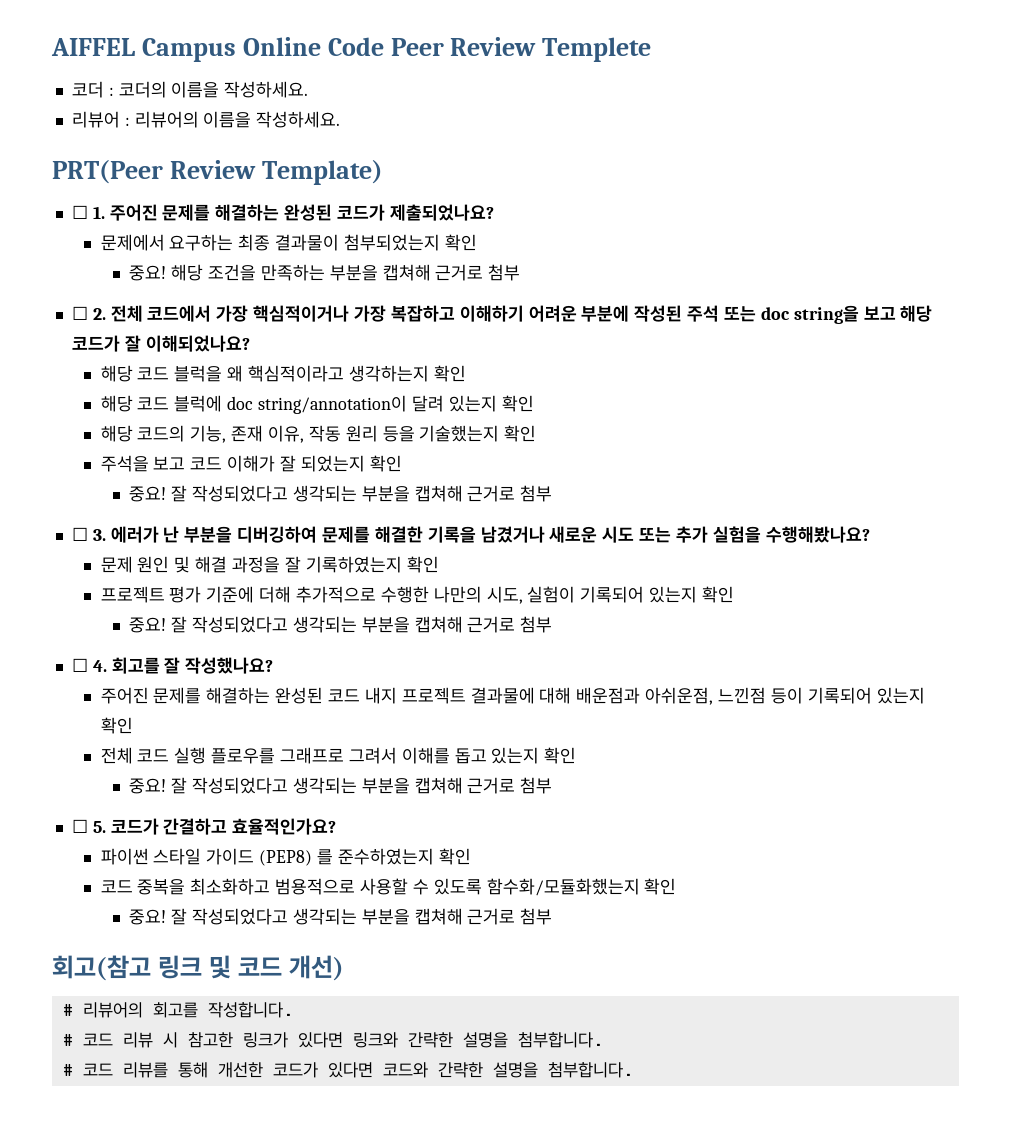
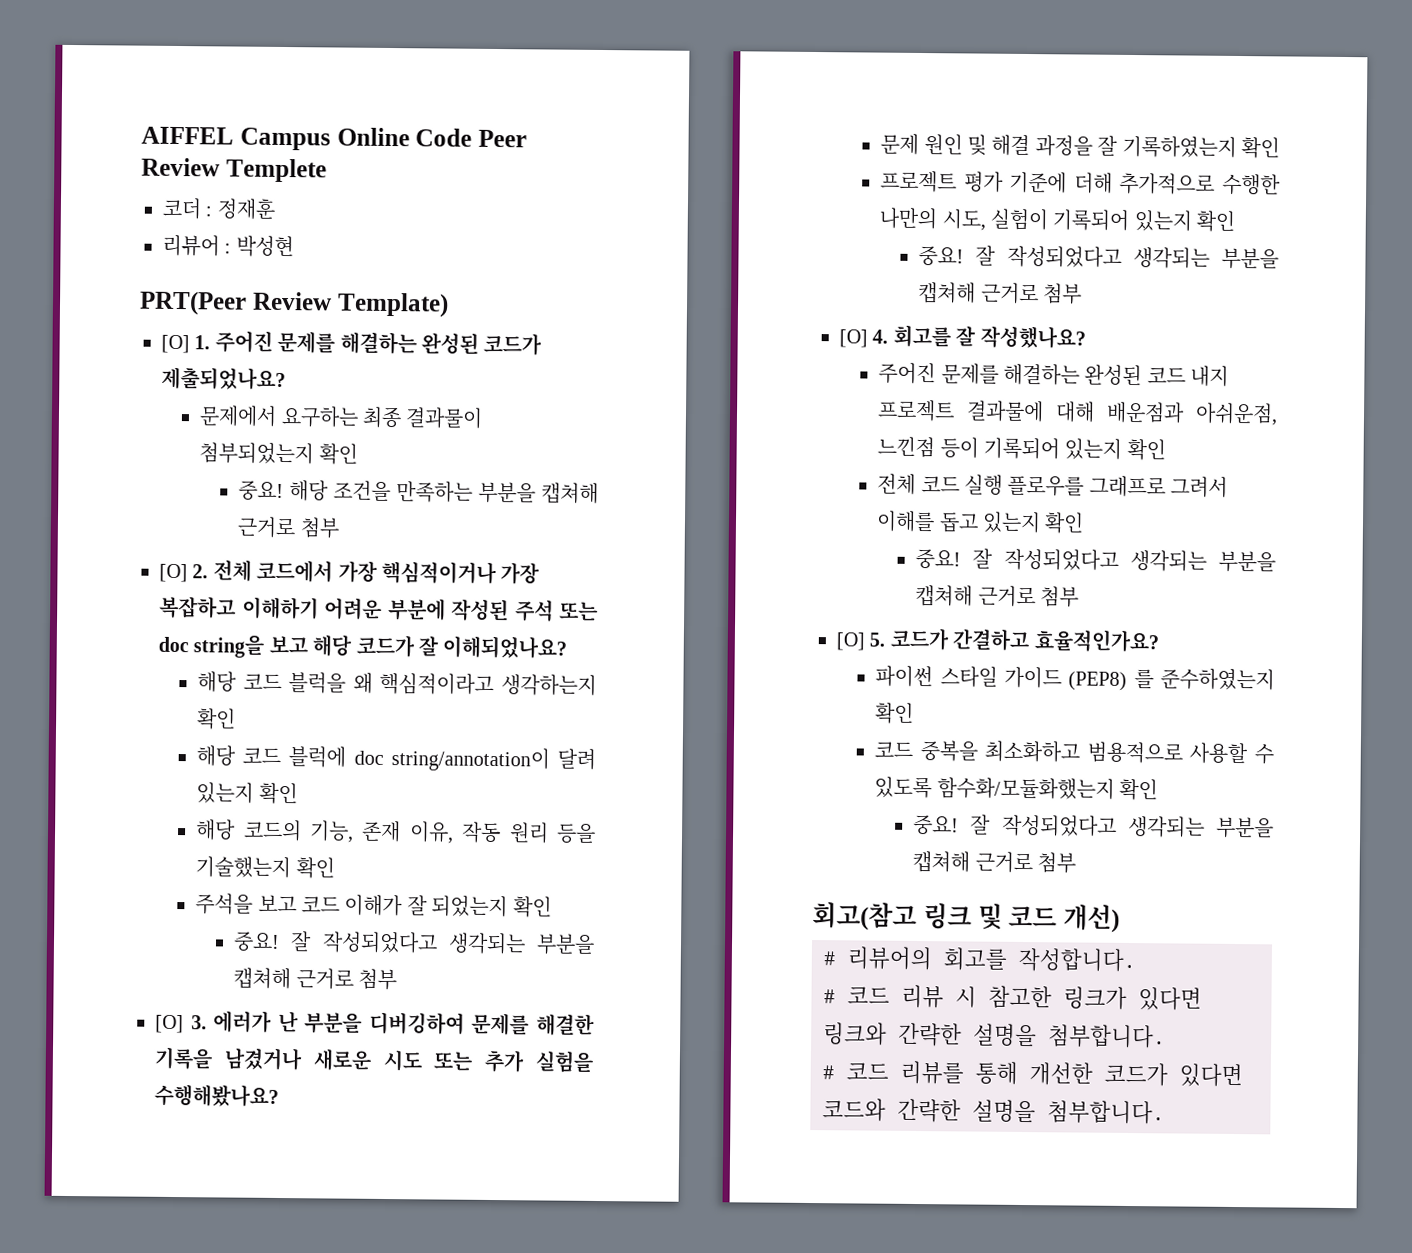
- 코더 : 코더의 이름을 작성하세요.
+ 코더 : 정재훈
- 리뷰어 : 리뷰어의 이름을 작성하세요.
+ 리뷰어 : 박성현
- ☐ 1. 주어진 문제를 해결하는 완성된 코드가 제출되었나요?
+ [O] 1. 주어진 문제를 해결하는 완성된 코드가 제출되었나요?
- ☐ 2. 전체 코드에서 가장 핵심적이거나 가장 복잡하고 이해하기 어려운 부분에 작성된 주석 또는 doc string을 보고 해당 코드가 잘 이해되었나요?
+ [O] 2. 전체 코드에서 가장 핵심적이거나 가장 복잡하고 이해하기 어려운 부분에 작성된 주석 또는 doc string을 보고 해당 코드가 잘 이해되었나요?
- ☐ 3. 에러가 난 부분을 디버깅하여 문제를 해결한 기록을 남겼거나 새로운 시도 또는 추가 실험을 수행해봤나요?
+ [O] 3. 에러가 난 부분을 디버깅하여 문제를 해결한 기록을 남겼거나 새로운 시도 또는 추가 실험을 수행해봤나요?
- ☐ 4. 회고를 잘 작성했나요?
+ [O] 4. 회고를 잘 작성했나요?
- ☐ 5. 코드가 간결하고 효율적인가요?
+ [O] 5. 코드가 간결하고 효율적인가요?

